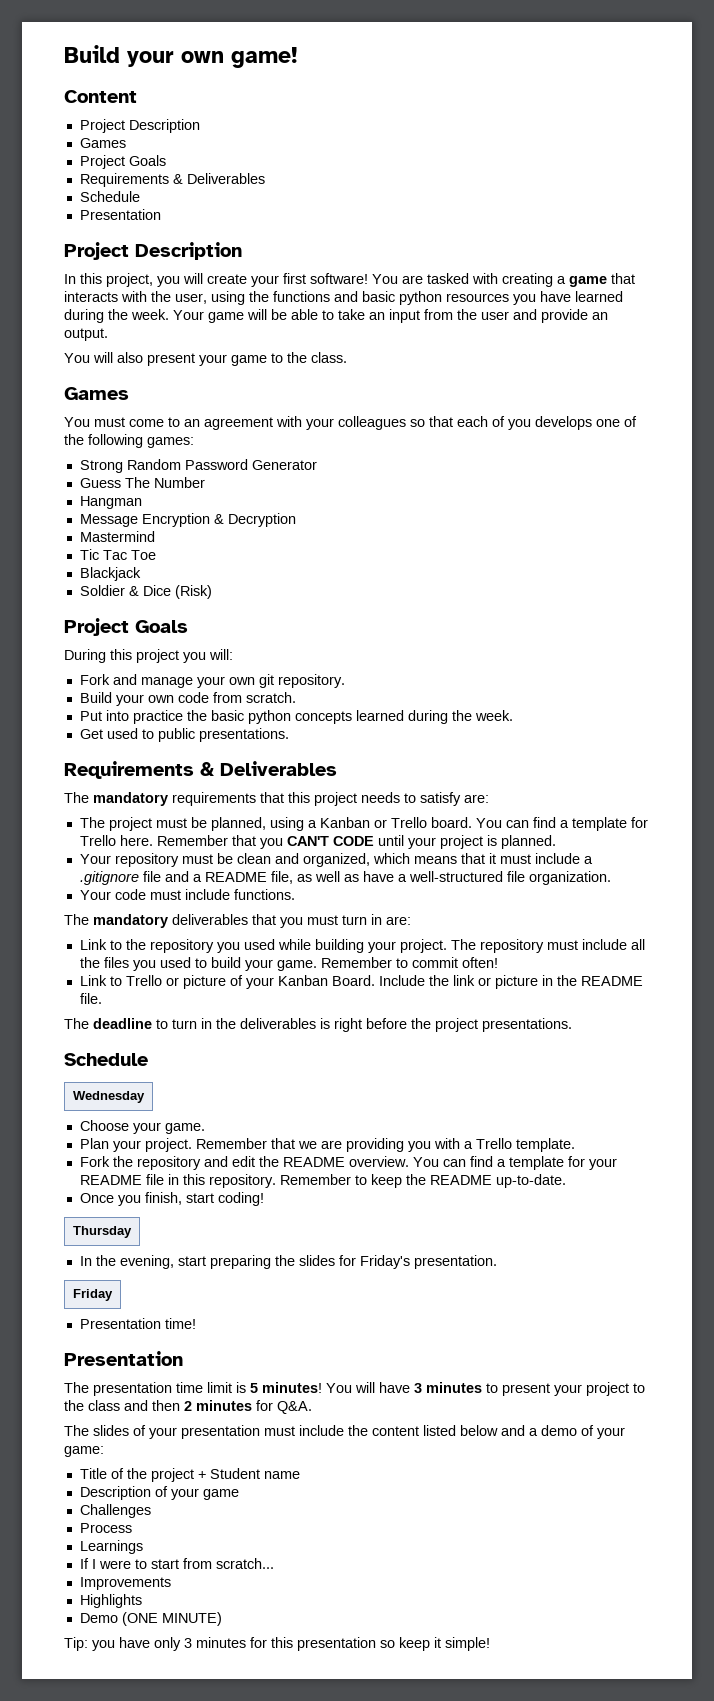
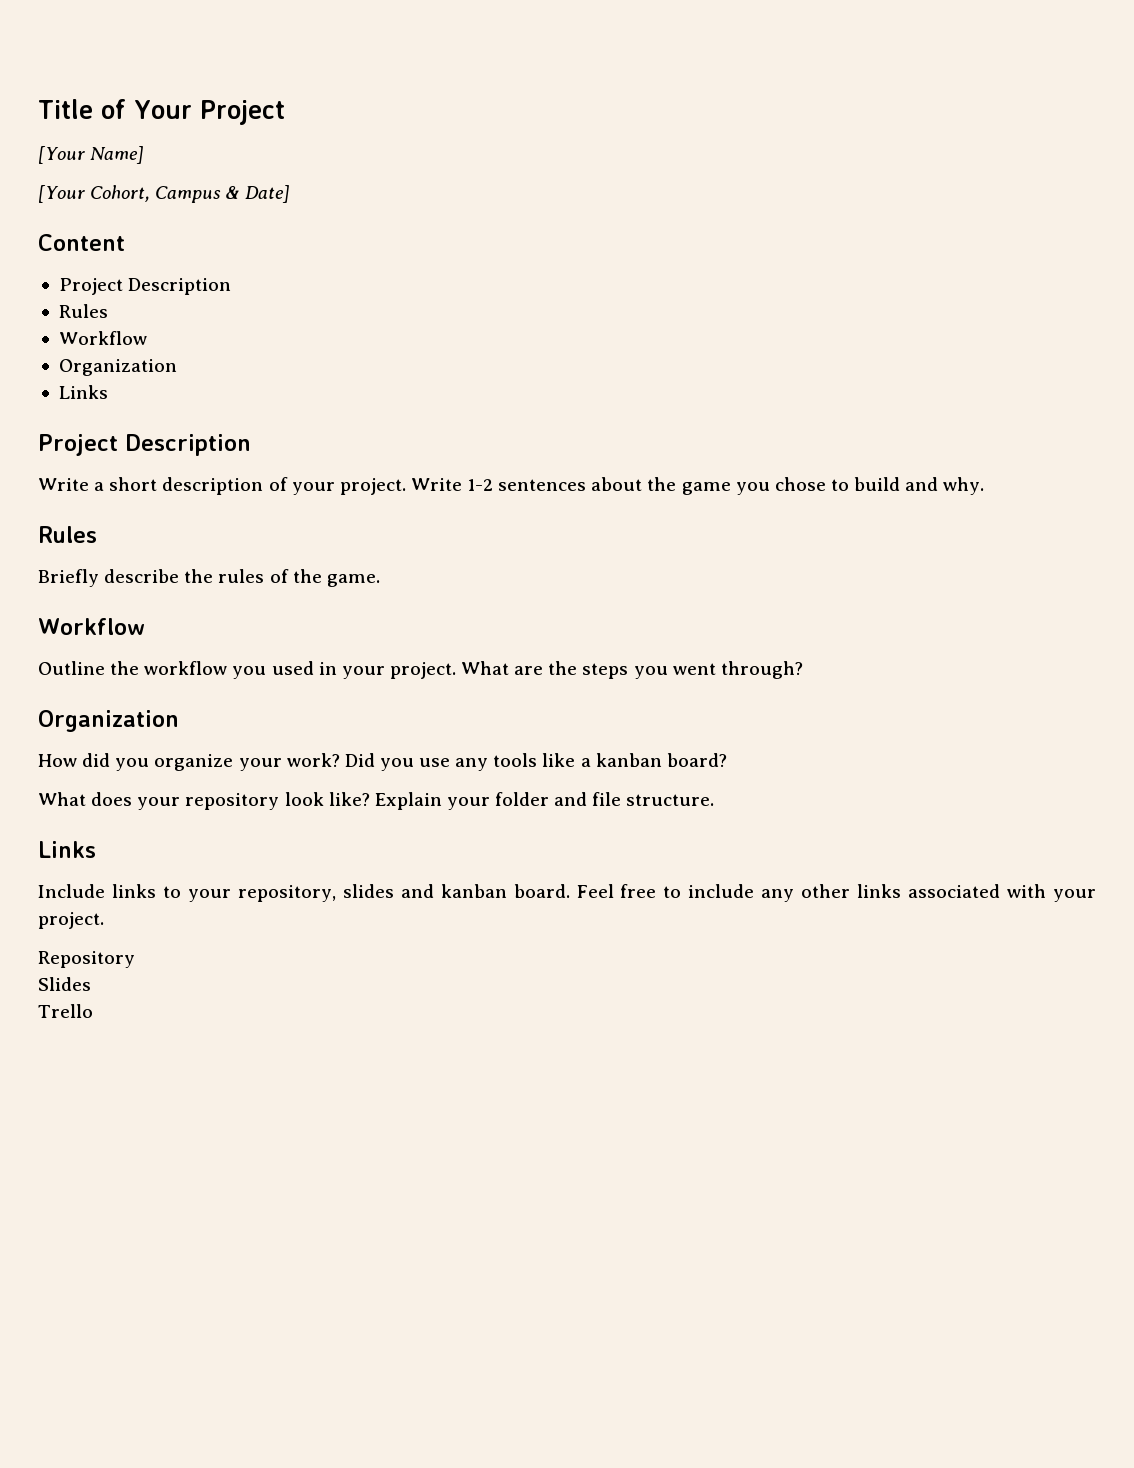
- Build your own game!
+ Title of Your Project
+ [Your Name]
+ [Your Cohort, Campus & Date]
  Content
  Project Description
- Games
- Project Goals
- Requirements & Deliverables
- Schedule
- Presentation
+ Rules
+ Workflow
+ Organization
+ Links
  Project Description
- In this project, you will create your first software! You are tasked with creating a game that interacts with the user, using the functions and basic python resources you have learned during the week. Your game will be able to take an input from the user and provide an output.
- You will also present your game to the class.
- Games
- You must come to an agreement with your colleagues so that each of you develops one of the following games:
- Strong Random Password Generator
- Guess The Number
- Hangman
- Message Encryption & Decryption
- Mastermind
- Tic Tac Toe
- Blackjack
- Soldier & Dice (Risk)
- Project Goals
- During this project you will:
- Fork and manage your own git repository.
- Build your own code from scratch.
- Put into practice the basic python concepts learned during the week.
- Get used to public presentations.
- Requirements & Deliverables
- The mandatory requirements that this project needs to satisfy are:
- The project must be planned, using a Kanban or Trello board. You can find a template for Trello here. Remember that you CAN'T CODE until your project is planned.
- Your repository must be clean and organized, which means that it must include a .gitignore file and a README file, as well as have a well-structured file organization.
- Your code must include functions.
- The mandatory deliverables that you must turn in are:
- Link to the repository you used while building your project. The repository must include all the files you used to build your game. Remember to commit often!
- Link to Trello or picture of your Kanban Board. Include the link or picture in the README file.
- The deadline to turn in the deliverables is right before the project presentations.
- Schedule
- Wednesday
- Choose your game.
- Plan your project. Remember that we are providing you with a Trello template.
- Fork the repository and edit the README overview. You can find a template for your README file in this repository. Remember to keep the README up-to-date.
- Once you finish, start coding!
- Thursday
- In the evening, start preparing the slides for Friday's presentation.
- Friday
- Presentation time!
- Presentation
- The presentation time limit is 5 minutes! You will have 3 minutes to present your project to the class and then 2 minutes for Q&A.
- The slides of your presentation must include the content listed below and a demo of your game:
- Title of the project + Student name
- Description of your game
- Challenges
- Process
- Learnings
- If I were to start from scratch...
- Improvements
- Highlights
- Demo (ONE MINUTE)
- Tip: you have only 3 minutes for this presentation so keep it simple!
+ Write a short description of your project. Write 1-2 sentences about the game you chose to build and why.
+ Rules
+ Briefly describe the rules of the game.
+ Workflow
+ Outline the workflow you used in your project. What are the steps you went through?
+ Organization
+ How did you organize your work? Did you use any tools like a kanban board?
+ What does your repository look like? Explain your folder and file structure.
+ Links
+ Include links to your repository, slides and kanban board. Feel free to include any other links associated with your project.
+ Repository
+ Slides
+ Trello

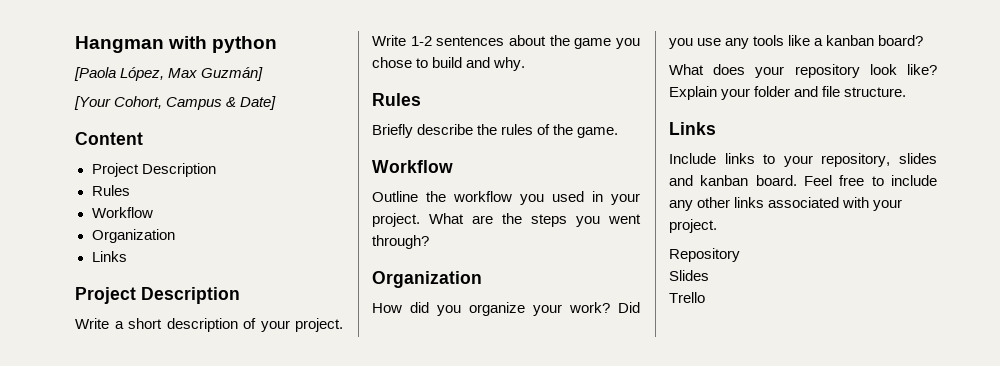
- Title of Your Project
- [Your Name]
+ Hangman with python
+ [Paola López, Max Guzmán]

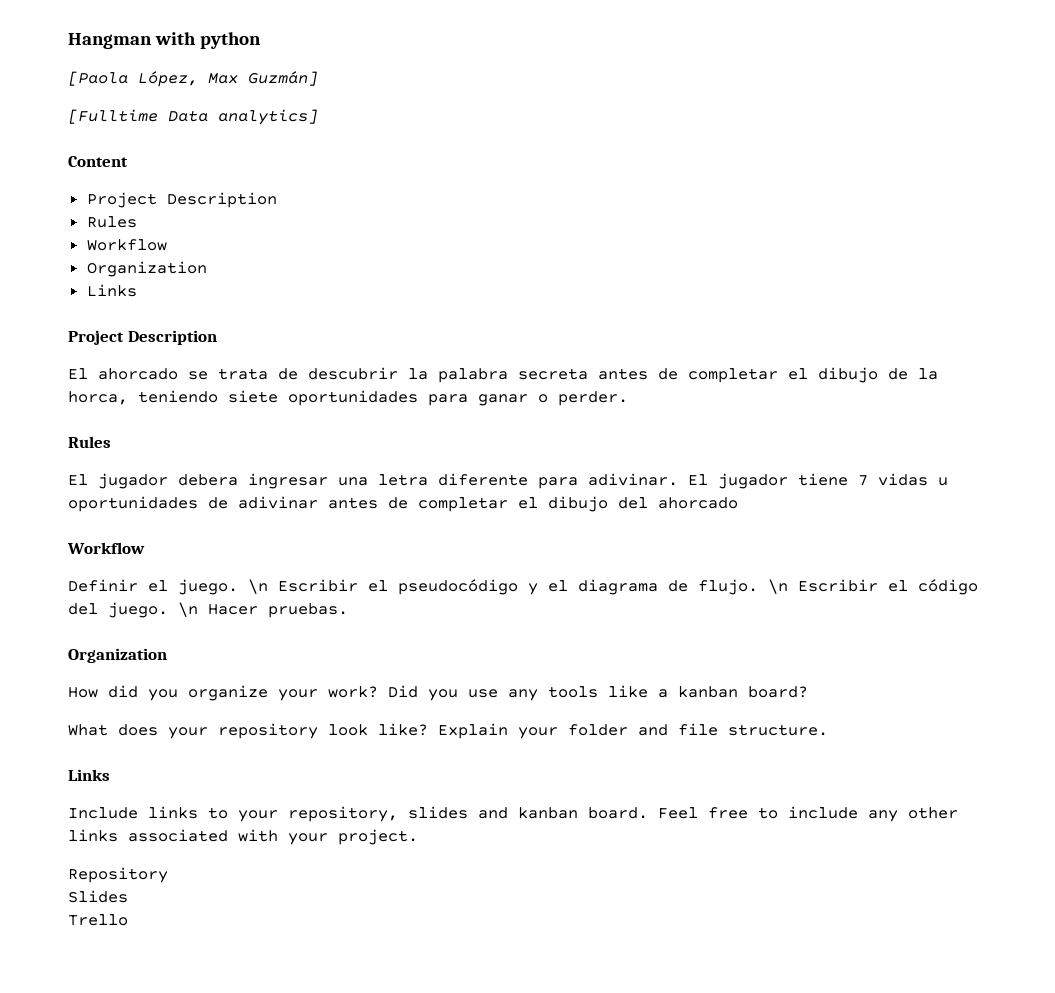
- [Your Cohort, Campus & Date]
+ [Fulltime Data analytics]
- Write a short description of your project. Write 1-2 sentences about the game you chose to build and why.
+ El ahorcado se trata de descubrir la palabra secreta antes de completar el dibujo de la horca, teniendo siete oportunidades para ganar o perder.
  Rules
- Briefly describe the rules of the game.
+ El jugador debera ingresar una letra diferente para adivinar. El jugador tiene 7 vidas u oportunidades de adivinar antes de completar el dibujo del ahorcado
  Workflow
- Outline the workflow you used in your project. What are the steps you went through?
+ Definir el juego. \n Escribir el pseudocódigo y el diagrama de flujo. \n Escribir el código del juego. \n Hacer pruebas.

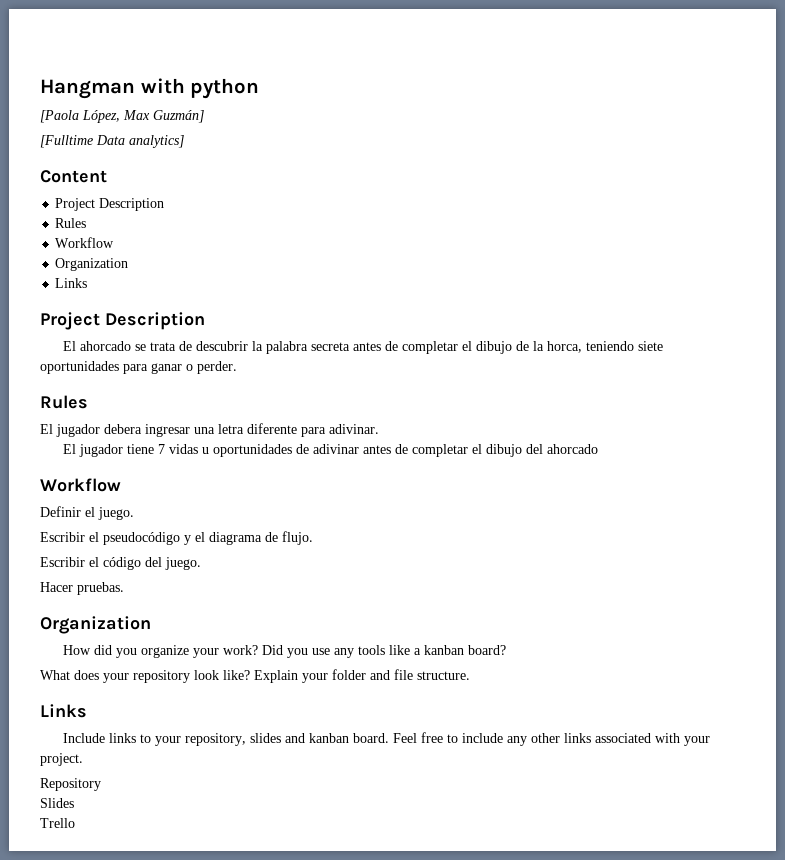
- El jugador debera ingresar una letra diferente para adivinar. El jugador tiene 7 vidas u oportunidades de adivinar antes de completar el dibujo del ahorcado
+ El jugador debera ingresar una letra diferente para adivinar.
+ El jugador tiene 7 vidas u oportunidades de adivinar antes de completar el dibujo del ahorcado
- Definir el juego. \n Escribir el pseudocódigo y el diagrama de flujo. \n Escribir el código del juego. \n Hacer pruebas.
+ Definir el juego.
+ Escribir el pseudocódigo y el diagrama de flujo.
+ Escribir el código del juego.
+ Hacer pruebas.

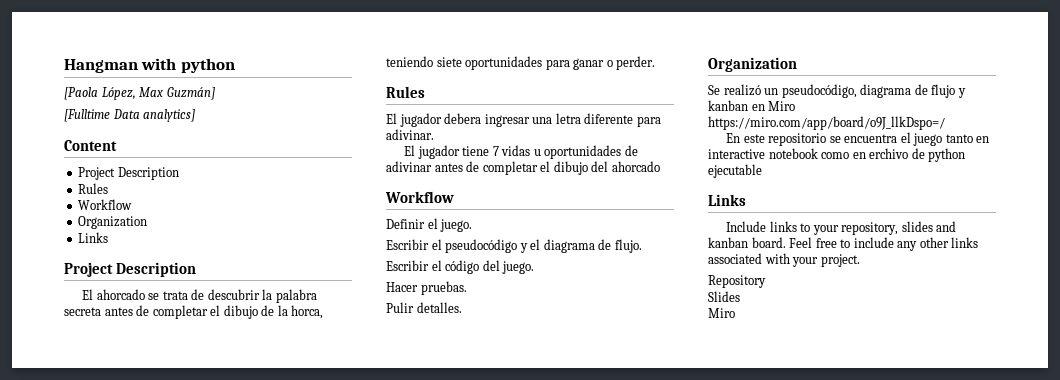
  Hacer pruebas.
+ Pulir detalles.
  Organization
- How did you organize your work? Did you use any tools like a kanban board?
- What does your repository look like? Explain your folder and file structure.
+ Se realizó un pseudocódigo, diagrama de flujo y kanban en Miro https://miro.com/app/board/o9J_llkDspo=/
+ En este repositorio se encuentra el juego tanto en interactive notebook como en erchivo de python ejecutable
  Slides
- Trello
+ Miro

